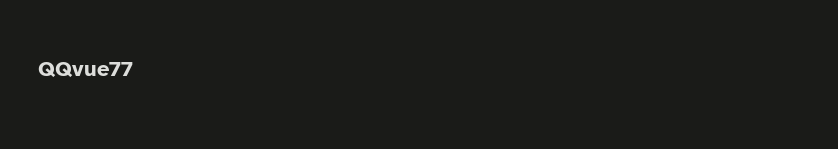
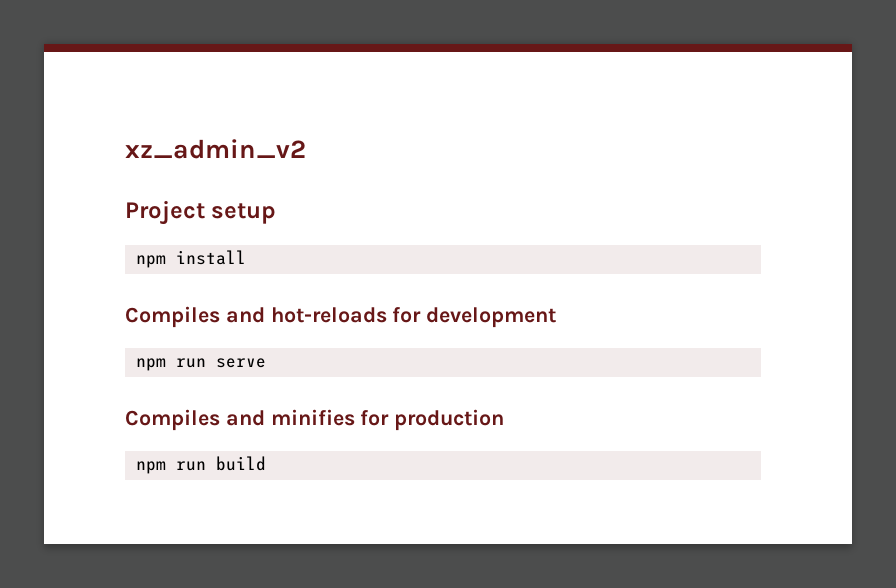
- QQvue77
+ xz_admin_v2
+ Project setup
+ npm install
+ Compiles and hot-reloads for development
+ npm run serve
+ Compiles and minifies for production
+ npm run build

